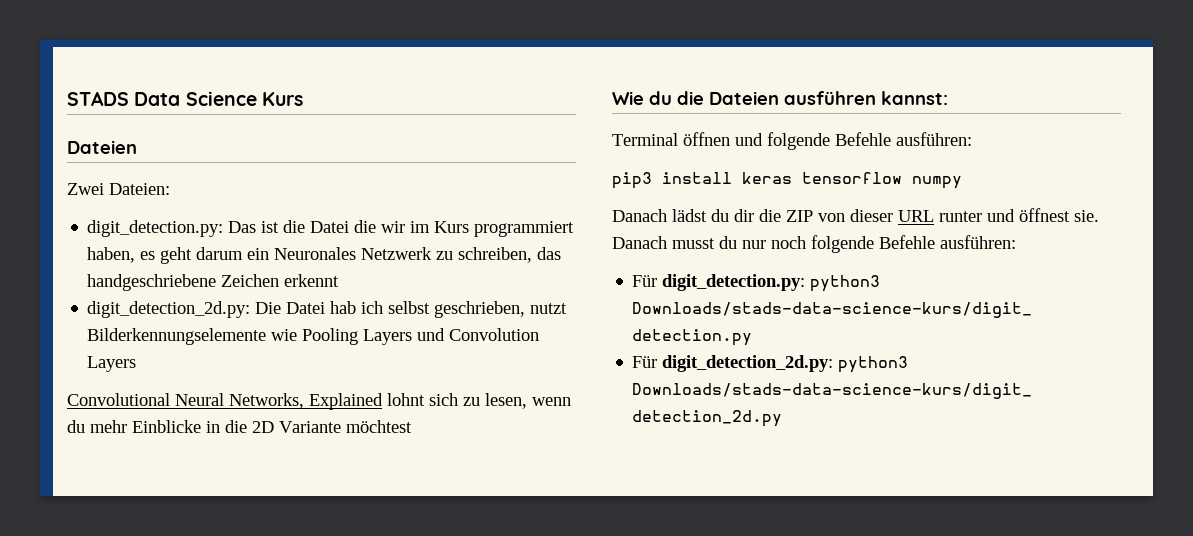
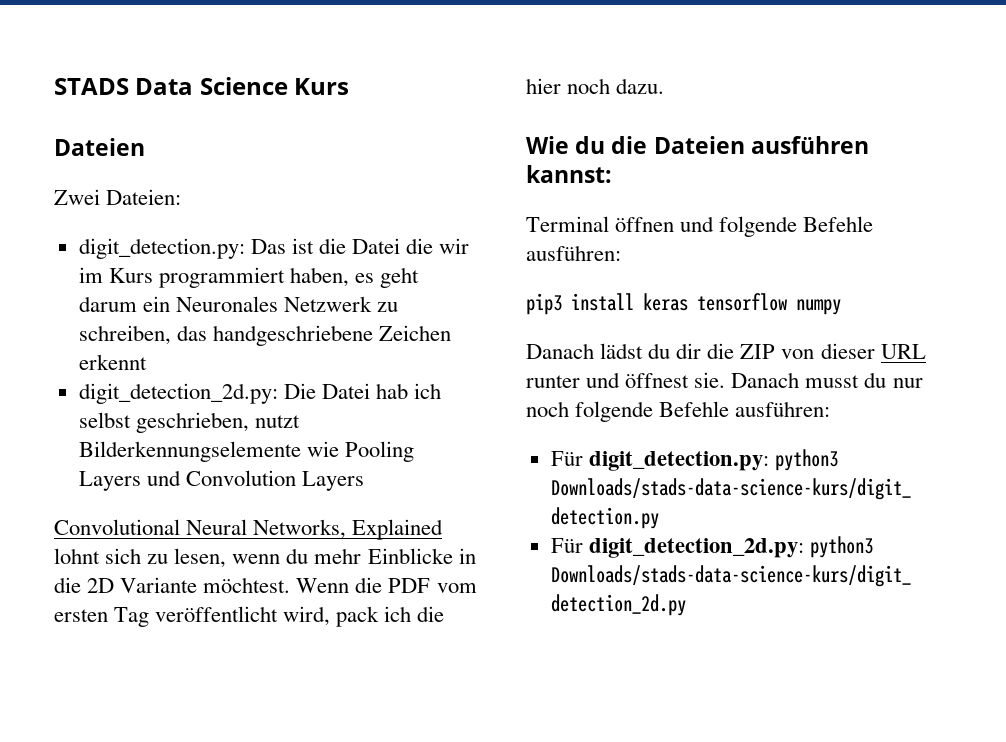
- Convolutional Neural Networks, Explained lohnt sich zu lesen, wenn du mehr Einblicke in die 2D Variante möchtest
+ Convolutional Neural Networks, Explained lohnt sich zu lesen, wenn du mehr Einblicke in die 2D Variante möchtest. Wenn die PDF vom ersten Tag veröffentlicht wird, pack ich die hier noch dazu.

